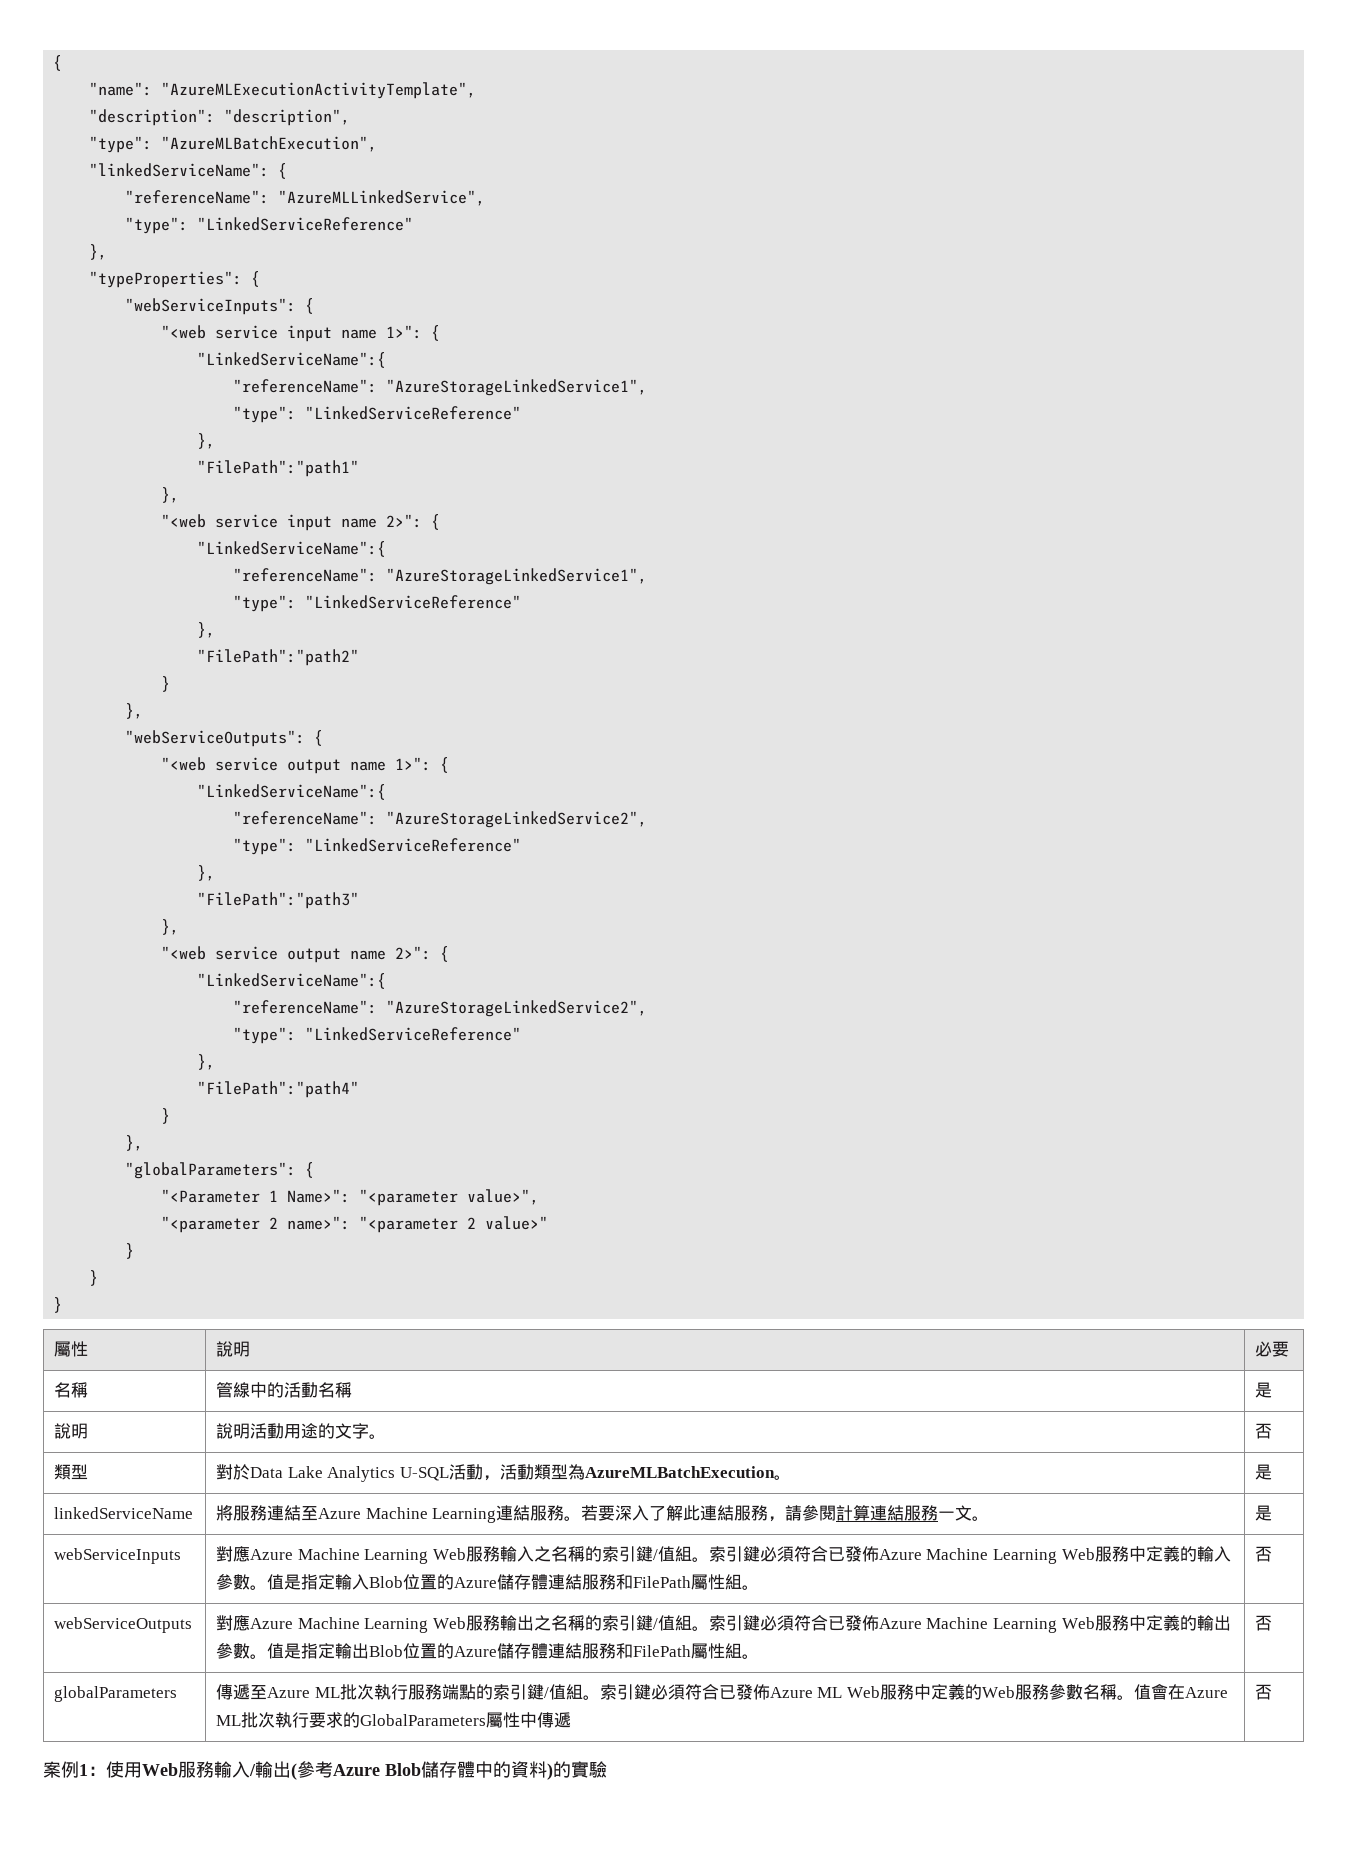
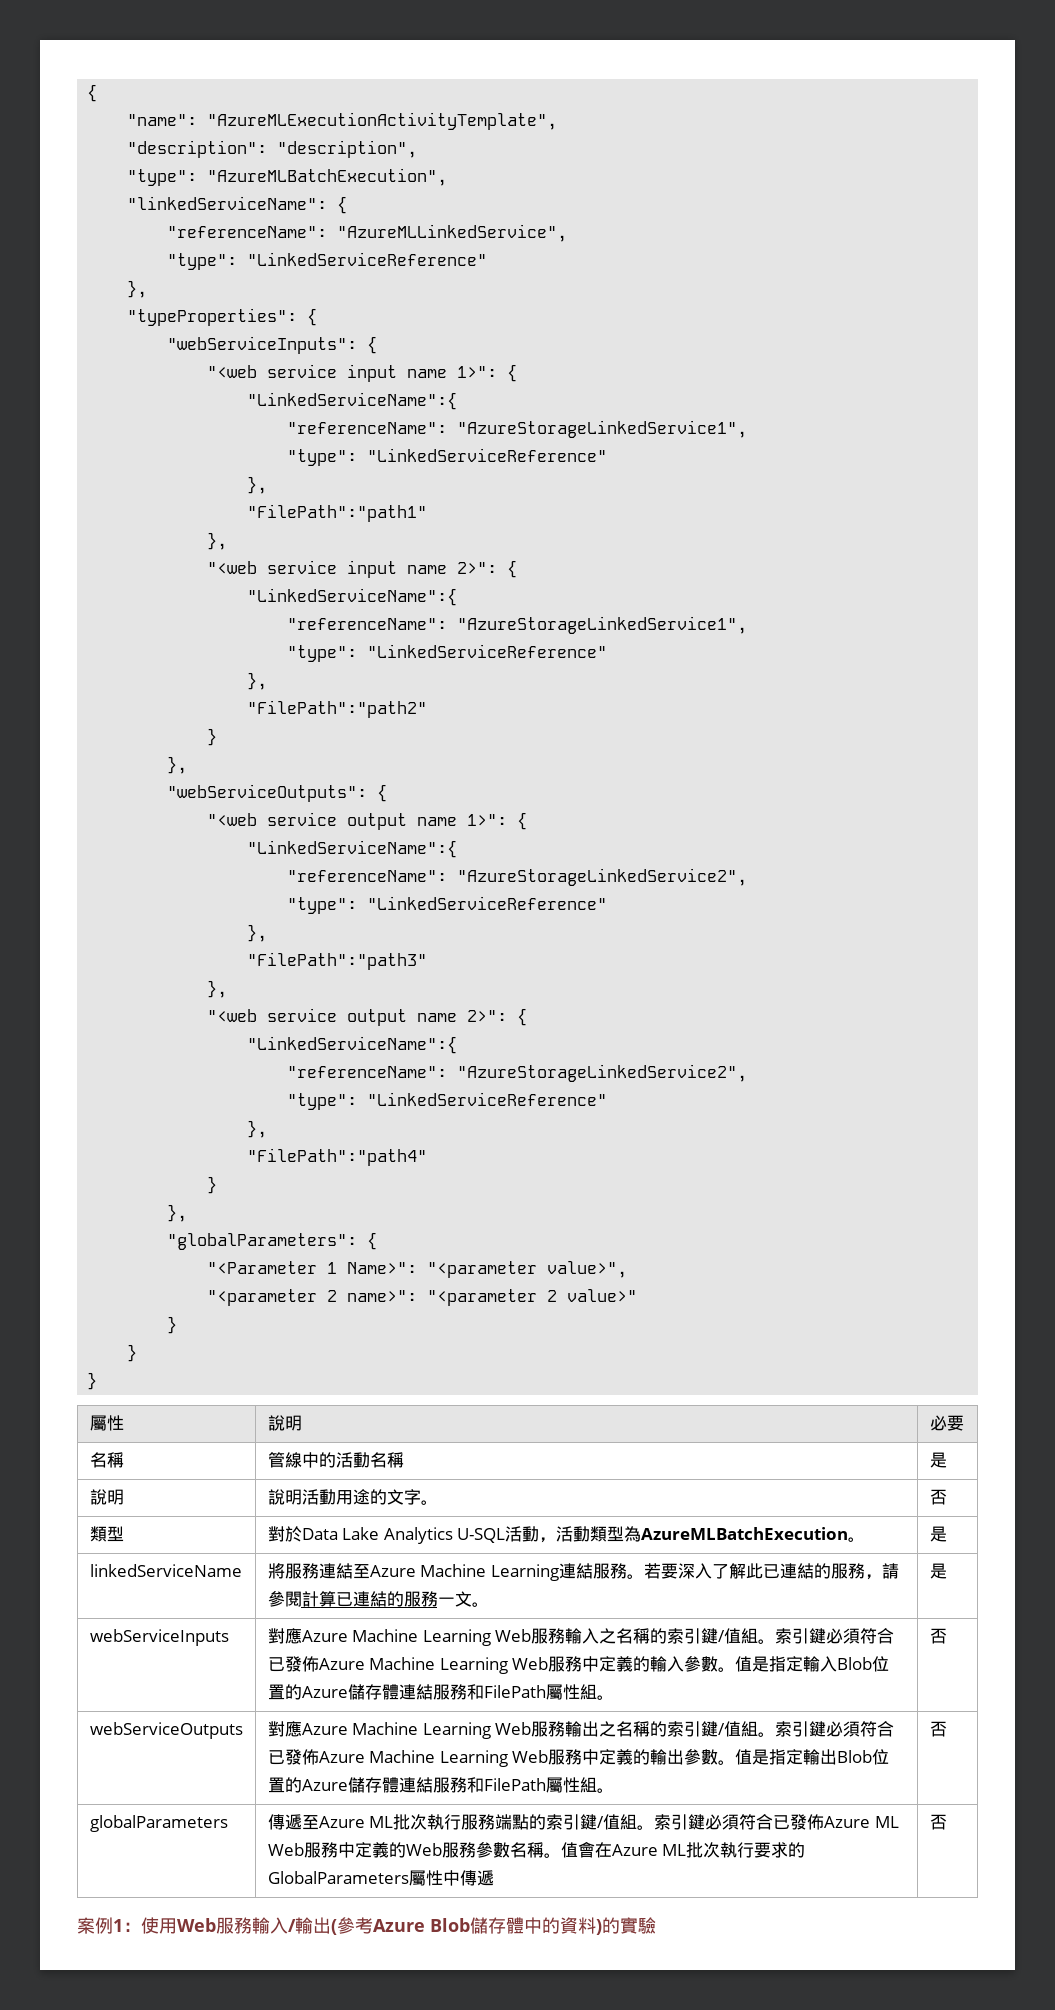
- linkedServiceName | 將服務連結至Azure Machine Learning連結服務。若要深入了解此連結服務，請參閱計算連結服務一文。 | 是
+ linkedServiceName | 將服務連結至Azure Machine Learning連結服務。若要深入了解此已連結的服務，請參閱計算已連結的服務一文。 | 是

